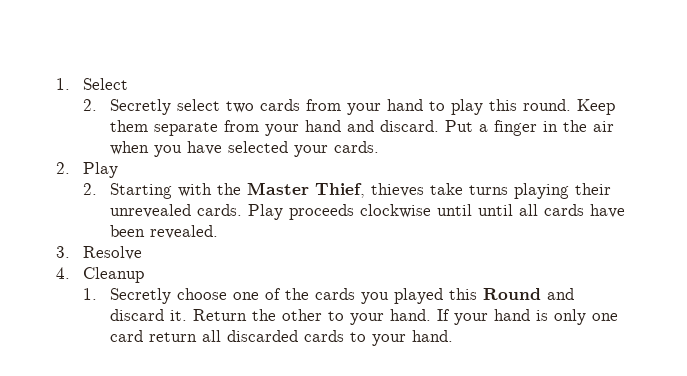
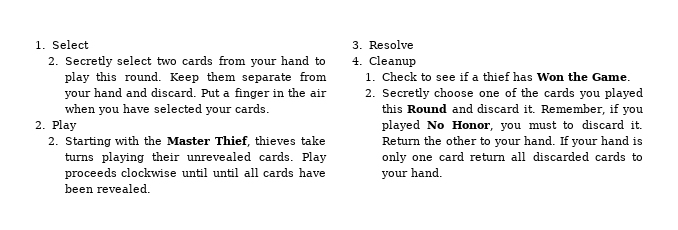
- 1. Secretly choose one of the cards you played this Round and discard it.
+ 1. Check to see if a thief has Won the Game.
+ 2. Secretly choose one of the cards you played this Round and discard it.
+ Remember, if you played No Honor, you must to discard it.

